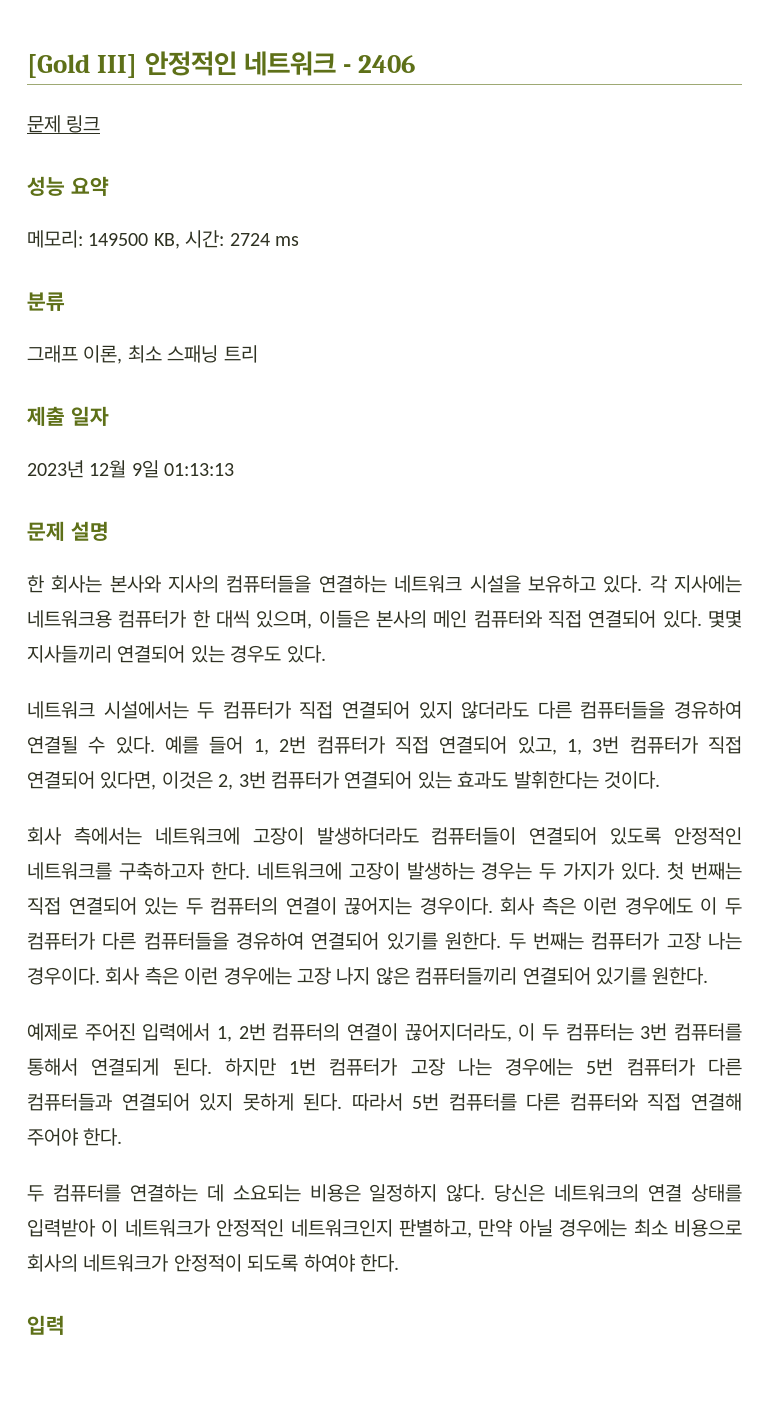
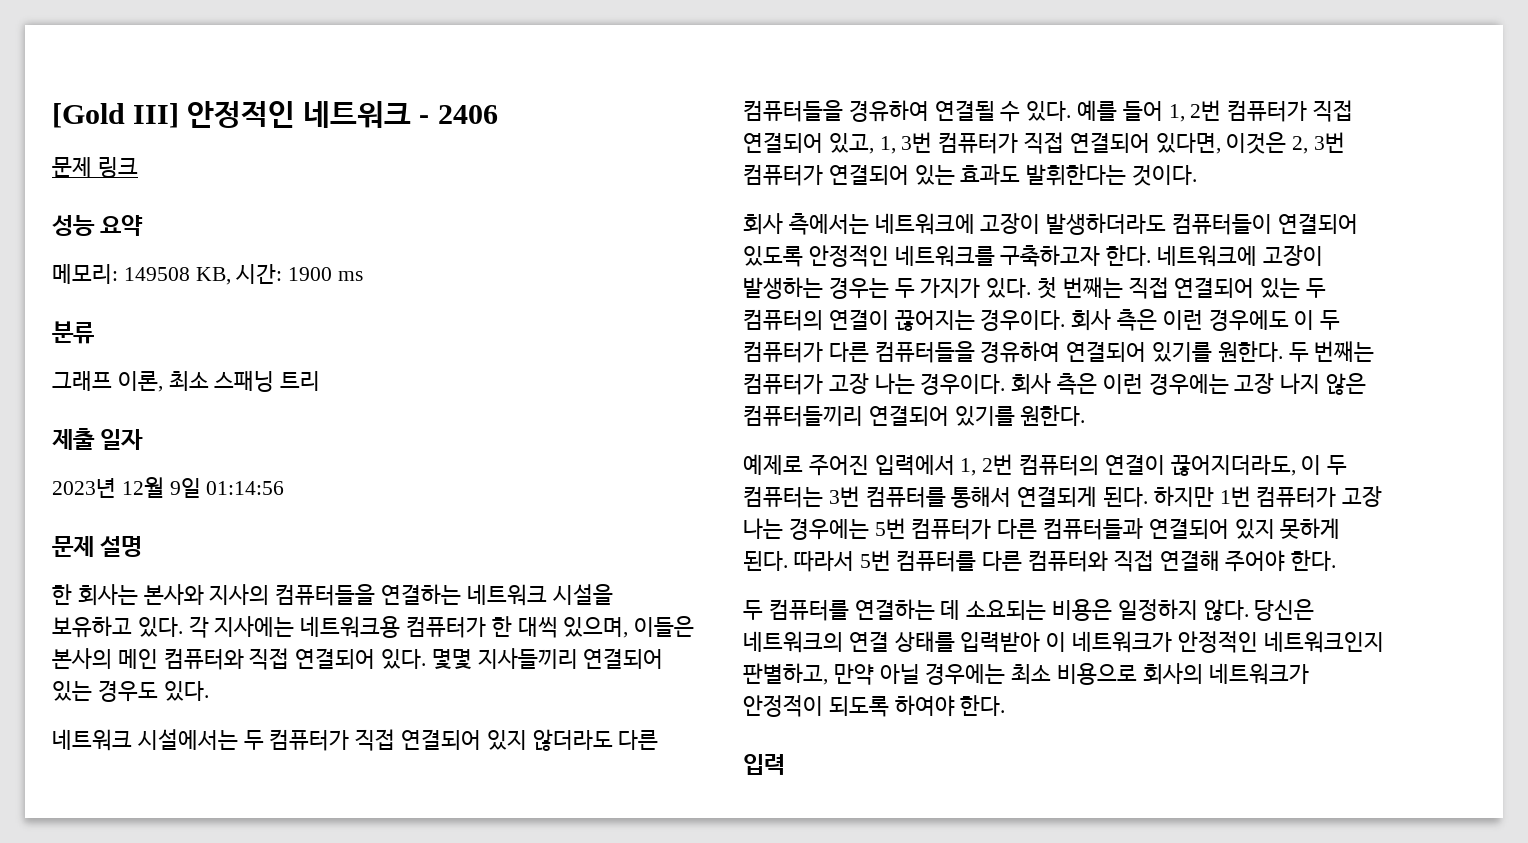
- 메모리: 149500 KB, 시간: 2724 ms
+ 메모리: 149508 KB, 시간: 1900 ms
- 2023년 12월 9일 01:13:13
+ 2023년 12월 9일 01:14:56

